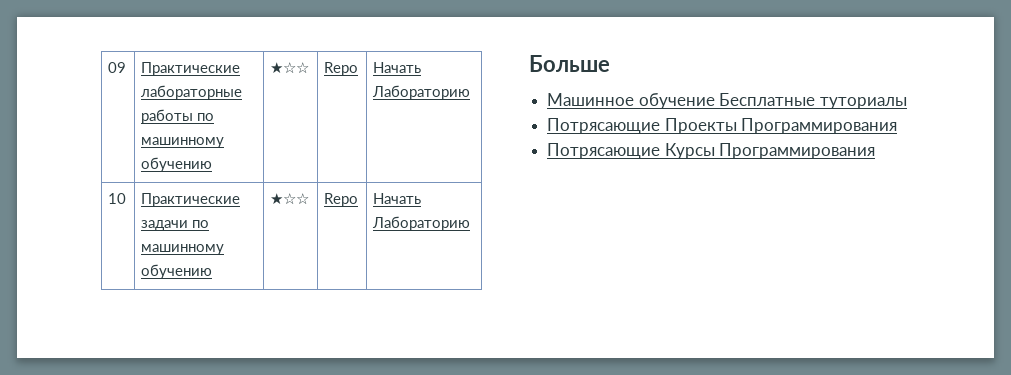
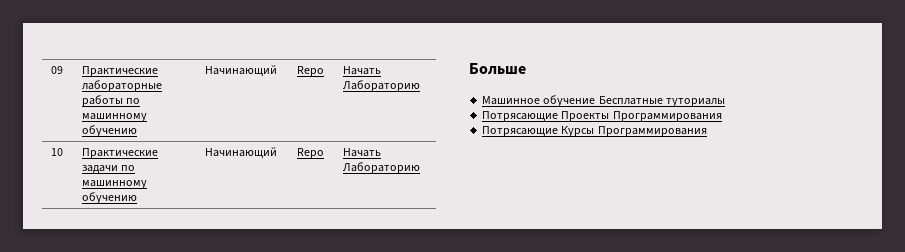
- 09 | Практические лабораторные работы по машинному обучению | ★☆☆ | Repo | Начать Лабораторию
+ 09 | Практические лабораторные работы по машинному обучению | Начинающий | Repo | Начать Лабораторию
- 10 | Практические задачи по машинному обучению | ★☆☆ | Repo | Начать Лабораторию
+ 10 | Практические задачи по машинному обучению | Начинающий | Repo | Начать Лабораторию

